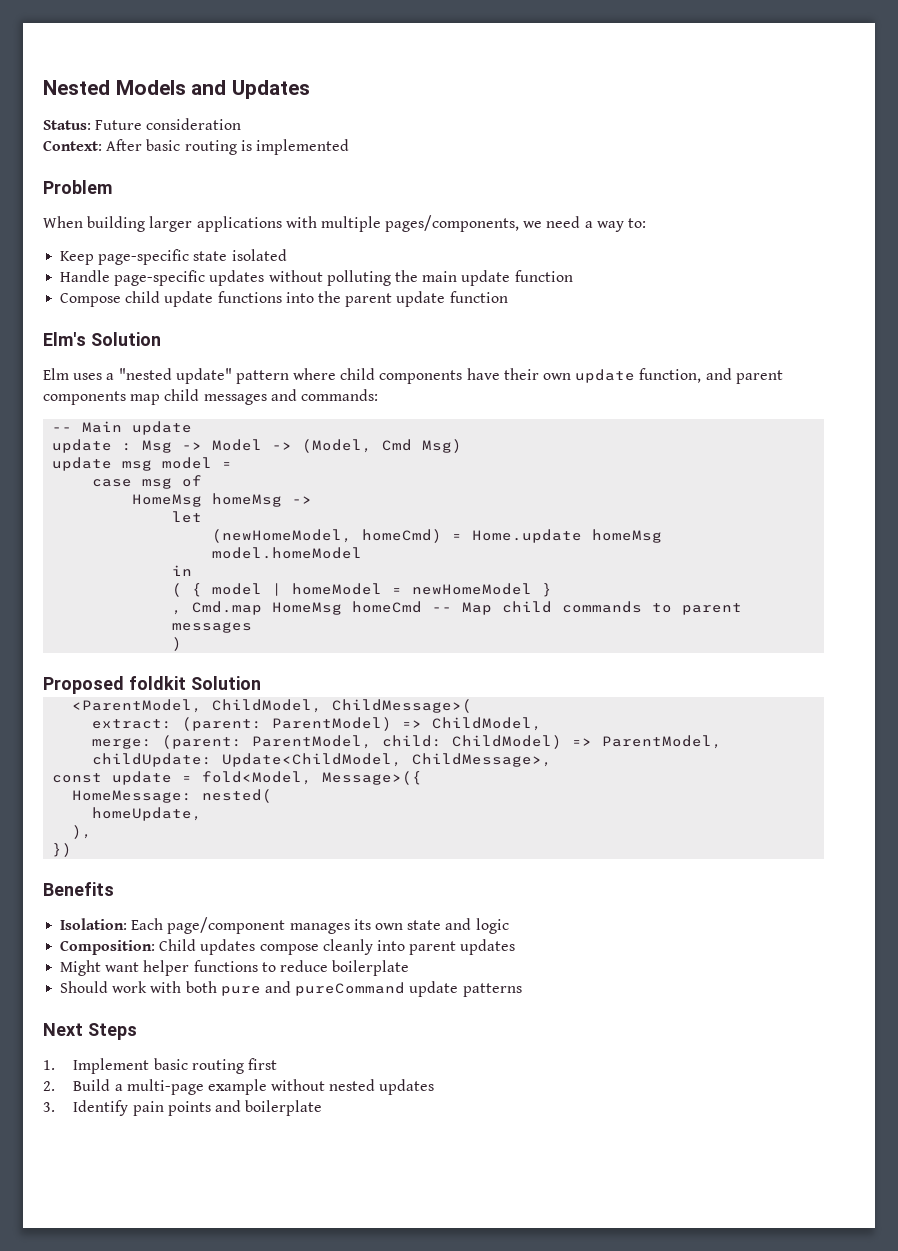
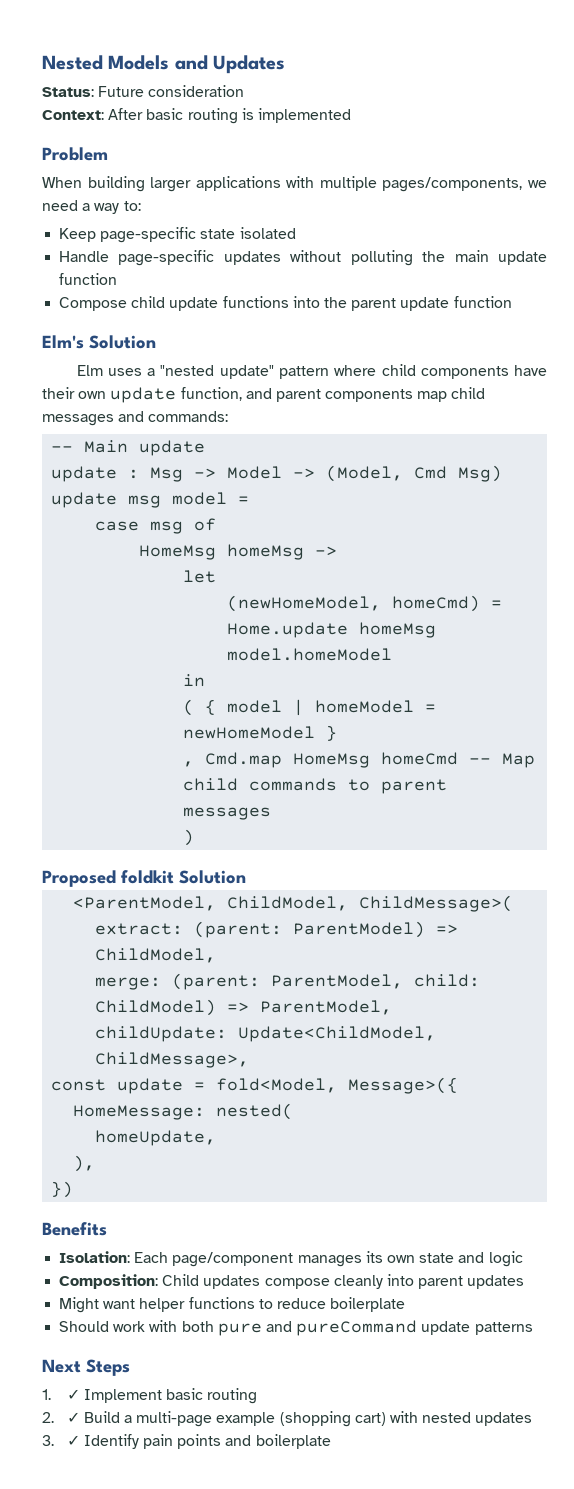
- 1. Implement basic routing first
+ 1. ✓ Implement basic routing
- 2. Build a multi-page example without nested updates
+ 2. ✓ Build a multi-page example (shopping cart) with nested updates
- 3. Identify pain points and boilerplate
+ 3. ✓ Identify pain points and boilerplate

